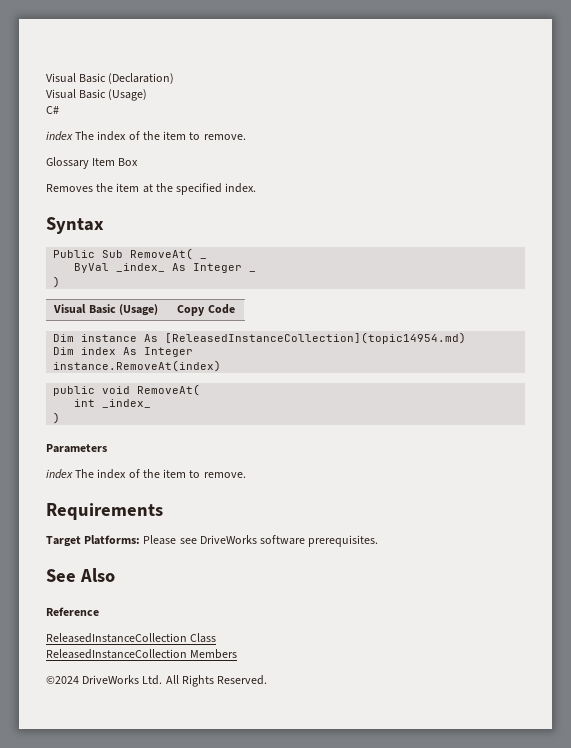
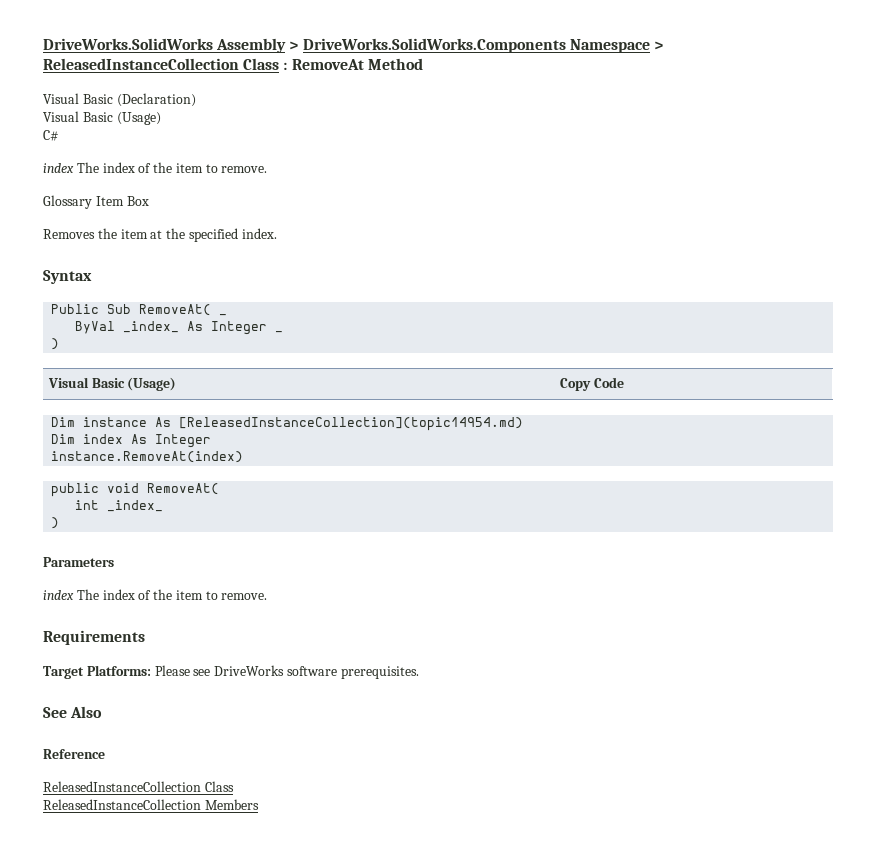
+ DriveWorks.SolidWorks Assembly > DriveWorks.SolidWorks.Components Namespace > ReleasedInstanceCollection Class : RemoveAt Method
- ©2024 DriveWorks Ltd. All Rights Reserved.

